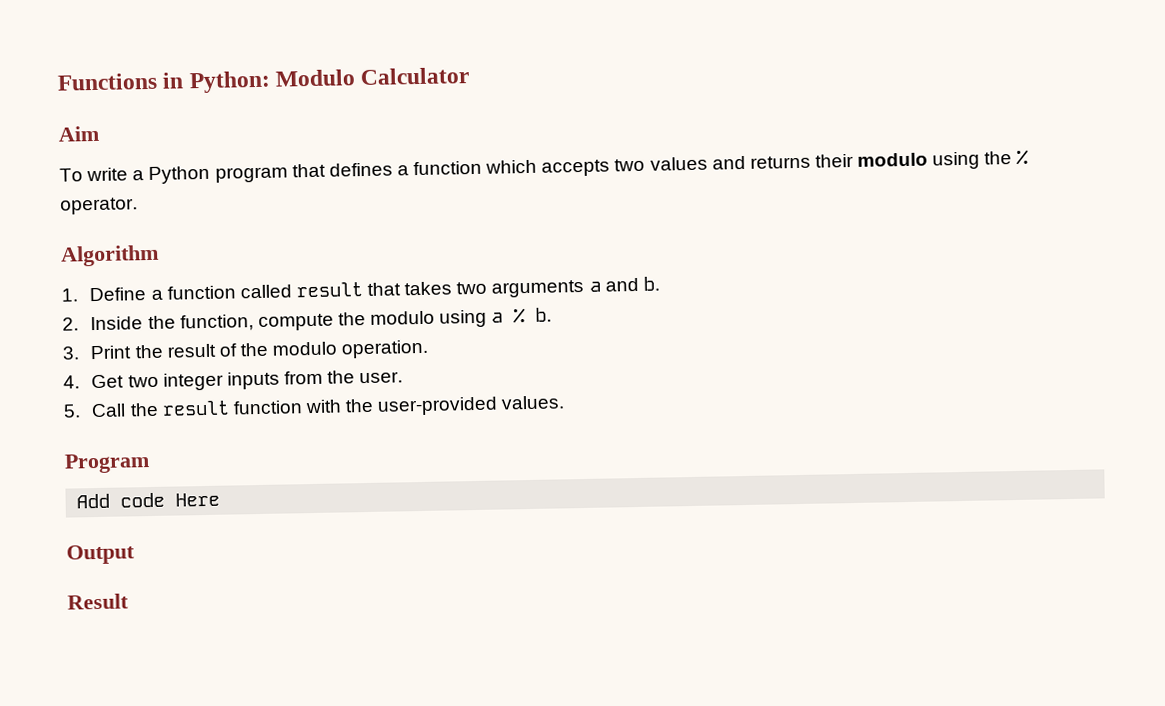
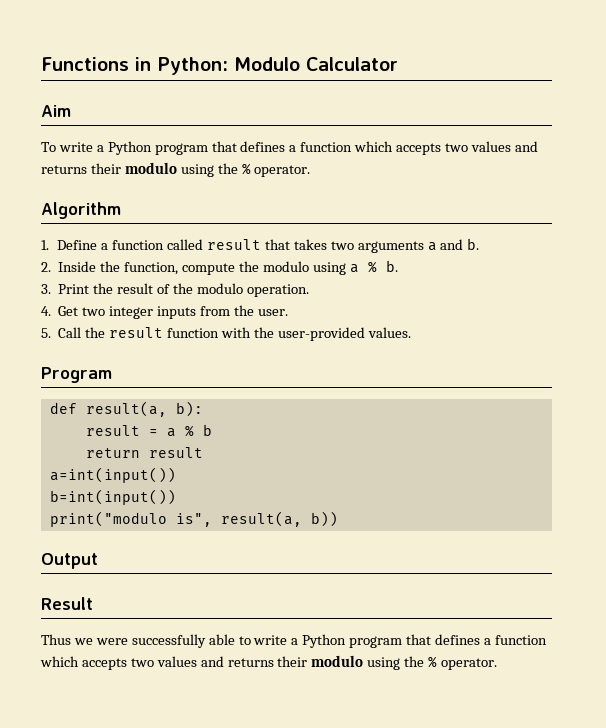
- Add code Here
+ def result(a, b):
+ result = a % b
+ return result
+ a=int(input())
+ b=int(input())
+ print("modulo is", result(a, b))
  Output
  Result
+ Thus we were successfully able to write a Python program that defines a function which accepts two values and returns their modulo using the % operator.

